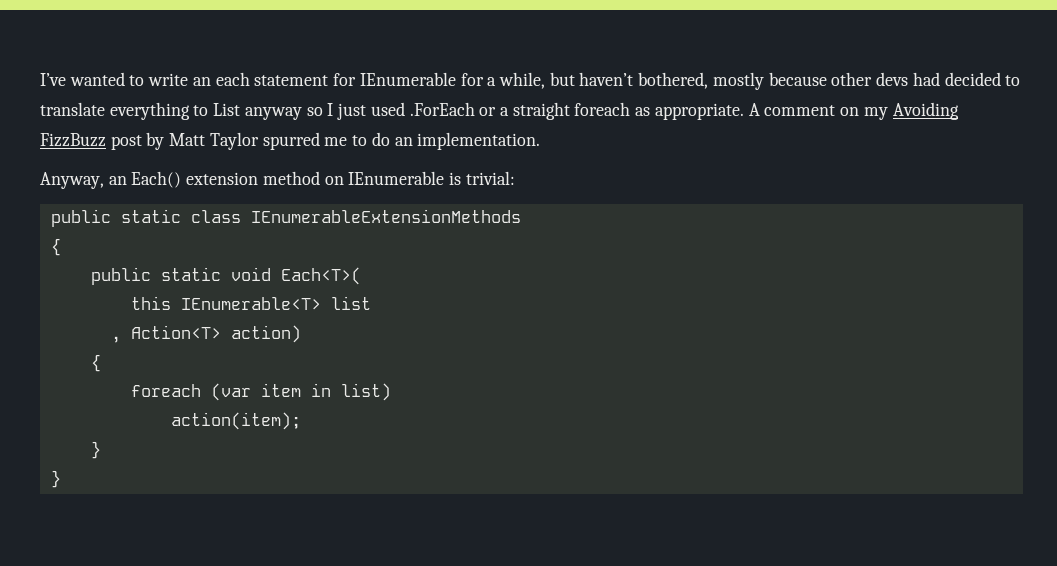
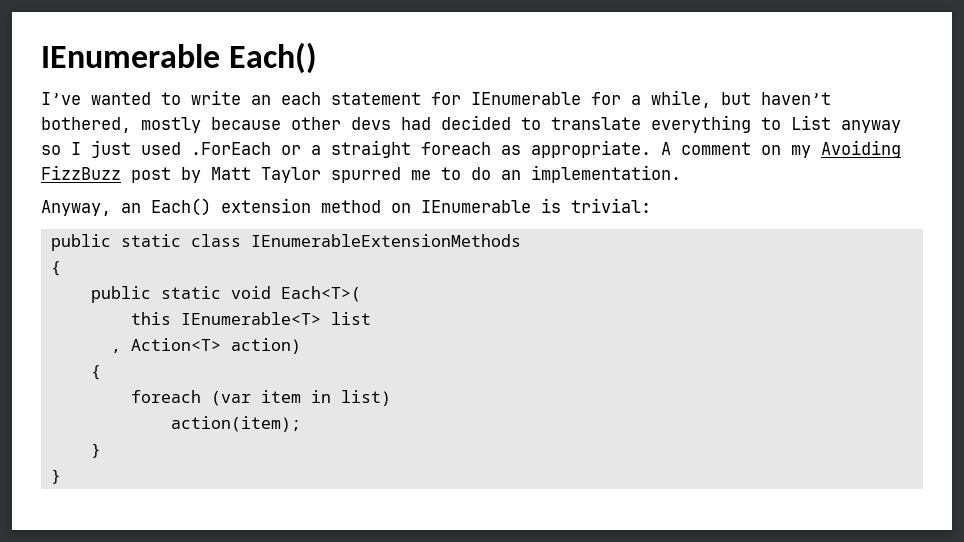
+ IEnumerable Each()

